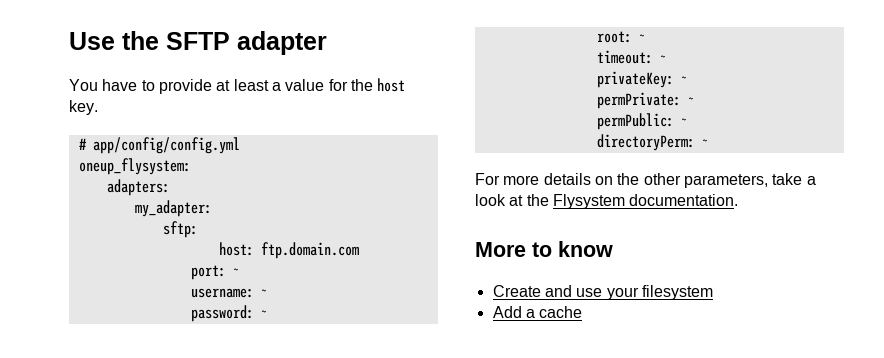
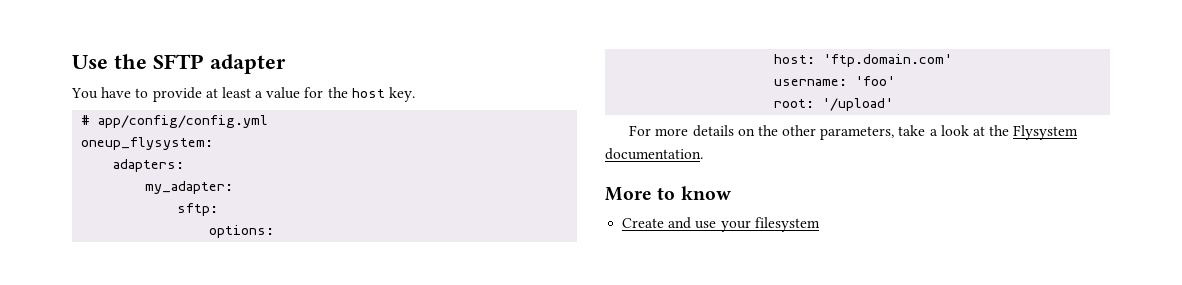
+ options:
- host: ftp.domain.com
- port: ~
- username: ~
- password: ~
- root: ~
- timeout: ~
- privateKey: ~
- permPrivate: ~
- permPublic: ~
- directoryPerm: ~
+ host: 'ftp.domain.com'
+ username: 'foo'
+ root: '/upload'
- Add a cache

